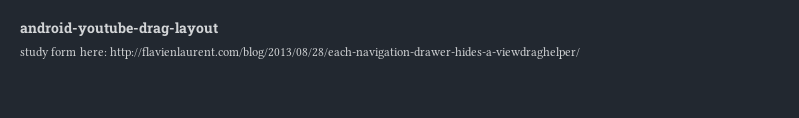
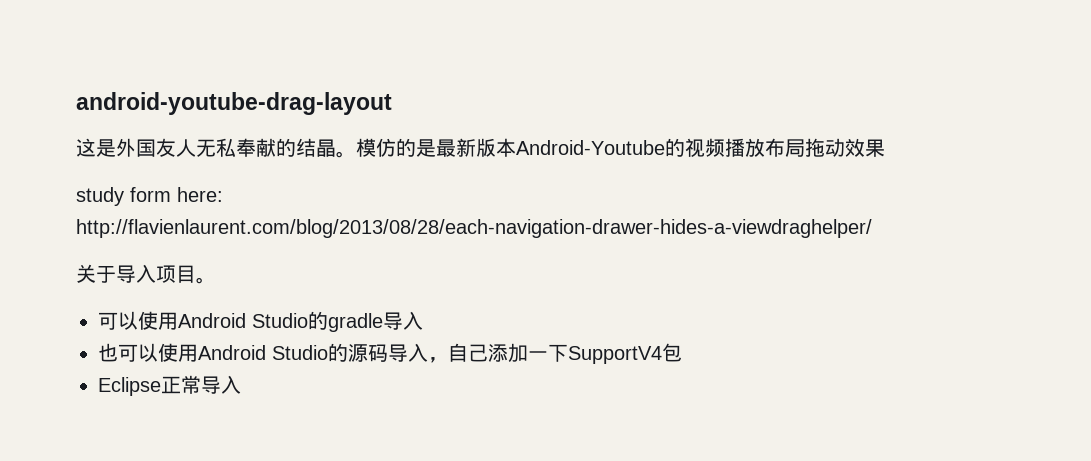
+ 这是外国友人无私奉献的结晶。模仿的是最新版本Android-Youtube的视频播放布局拖动效果
  study form here: http://flavienlaurent.com/blog/2013/08/28/each-navigation-drawer-hides-a-viewdraghelper/
+ 关于导入项目。
+ 可以使用Android Studio的gradle导入
+ 也可以使用Android Studio的源码导入，自己添加一下SupportV4包
+ Eclipse正常导入

